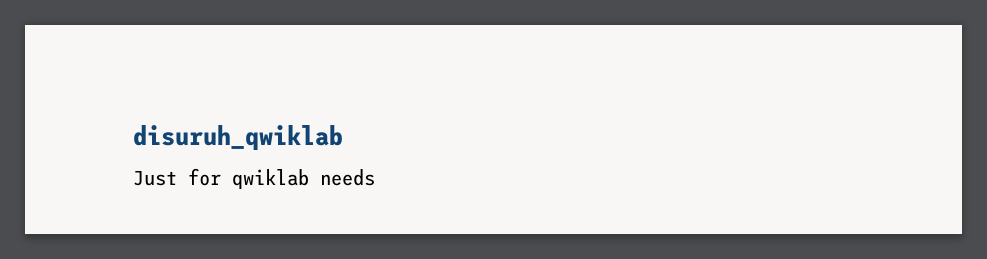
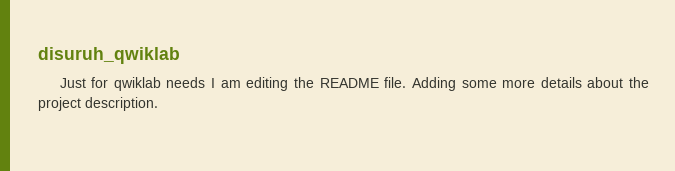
- Just for qwiklab needs
+ Just for qwiklab needs I am editing the README file. Adding some more details about the project description.

